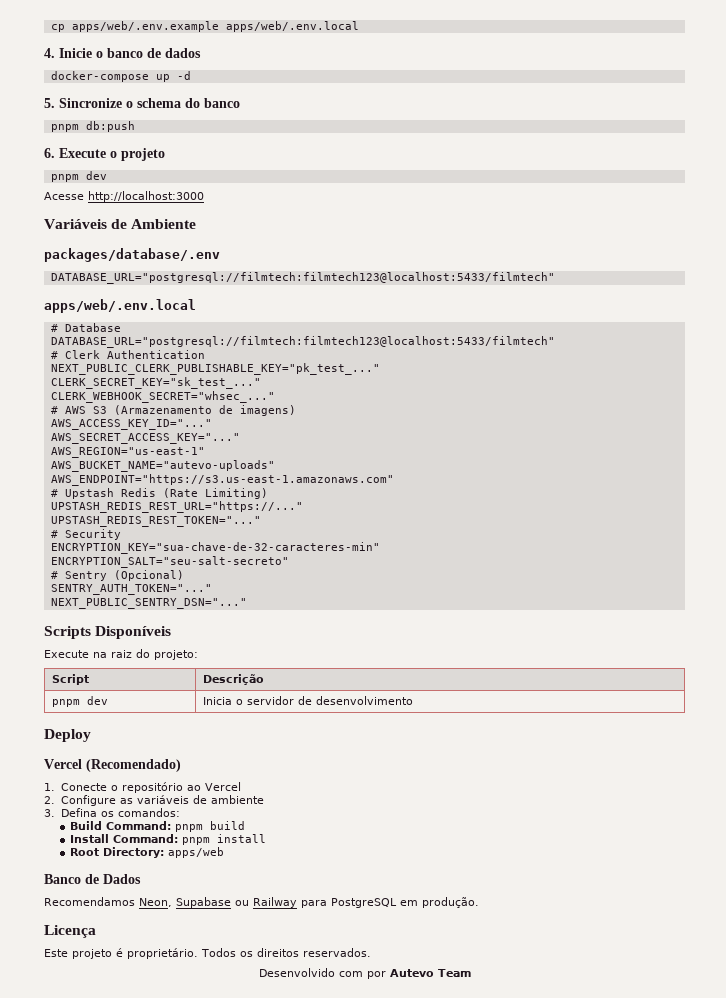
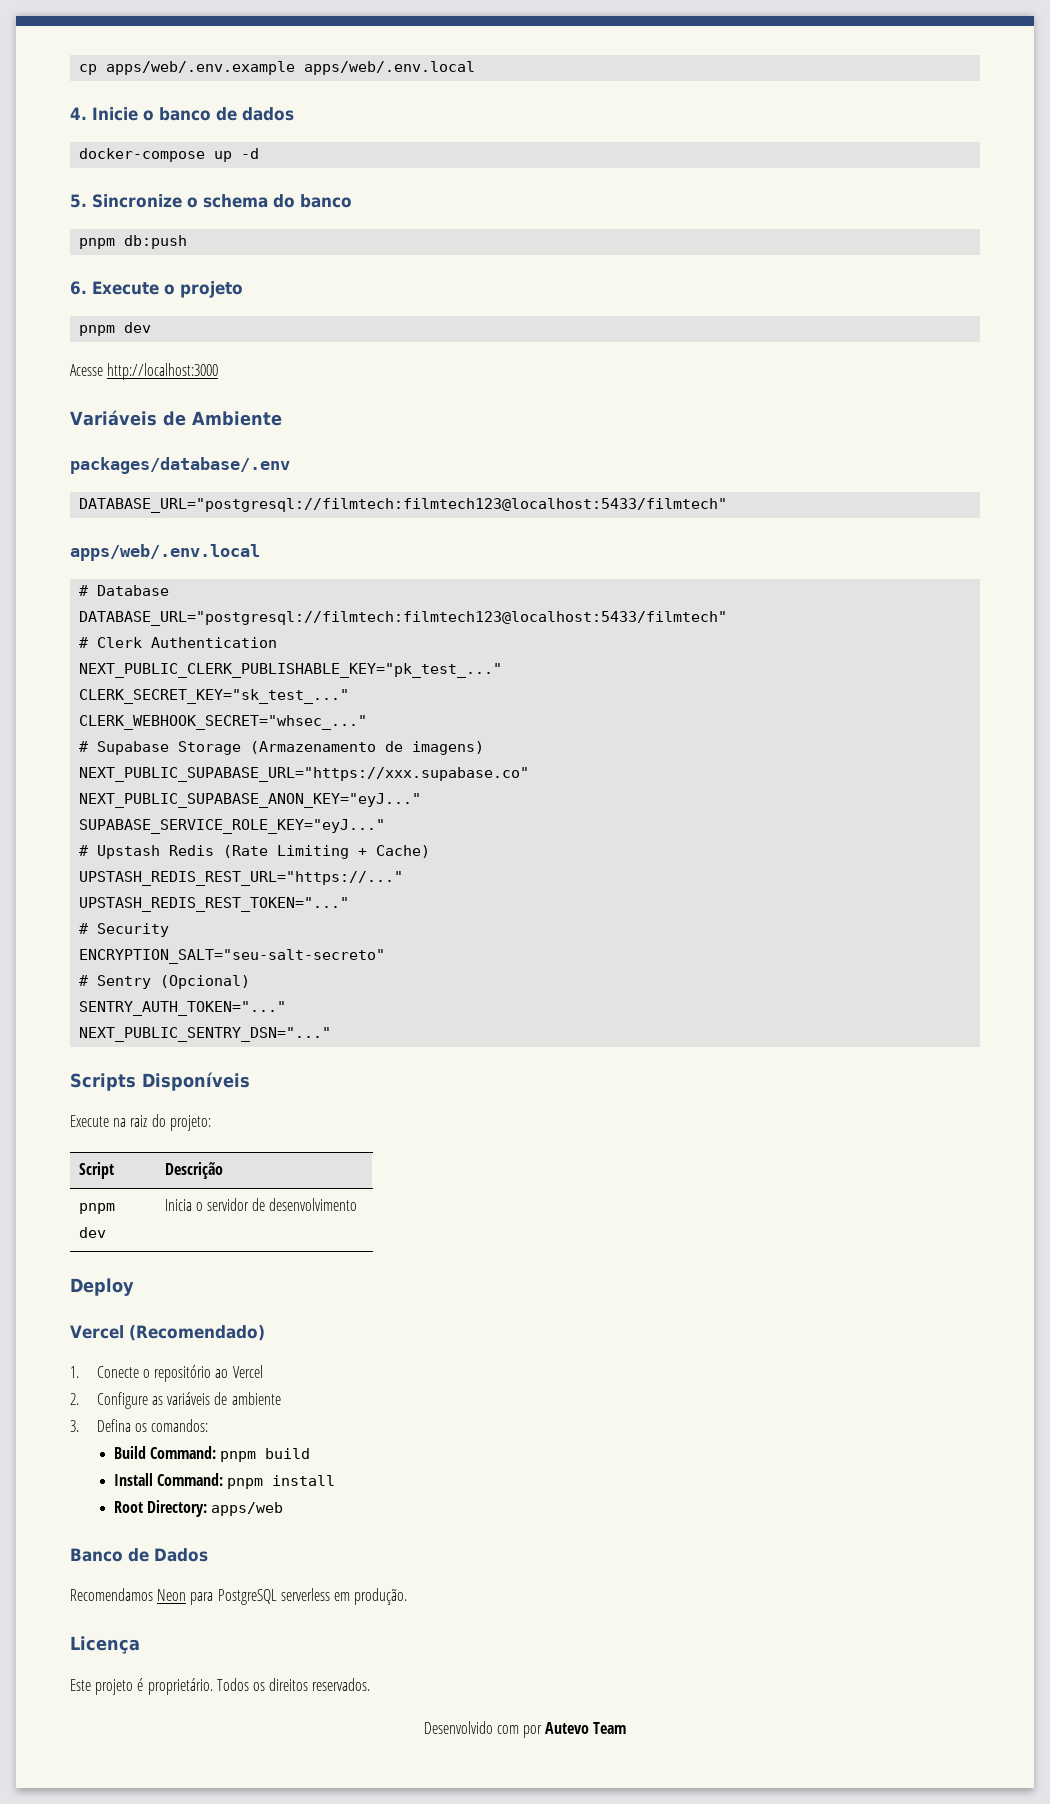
- # AWS S3 (Armazenamento de imagens)
+ # Supabase Storage (Armazenamento de imagens)
- AWS_ACCESS_KEY_ID="..."
- AWS_SECRET_ACCESS_KEY="..."
- AWS_REGION="us-east-1"
- AWS_BUCKET_NAME="autevo-uploads"
- AWS_ENDPOINT="https://s3.us-east-1.amazonaws.com"
+ NEXT_PUBLIC_SUPABASE_URL="https://xxx.supabase.co"
+ NEXT_PUBLIC_SUPABASE_ANON_KEY="eyJ..."
+ SUPABASE_SERVICE_ROLE_KEY="eyJ..."
- # Upstash Redis (Rate Limiting)
+ # Upstash Redis (Rate Limiting + Cache)
- ENCRYPTION_KEY="sua-chave-de-32-caracteres-min"
- Recomendamos Neon, Supabase ou Railway para PostgreSQL em produção.
+ Recomendamos Neon para PostgreSQL serverless em produção.

